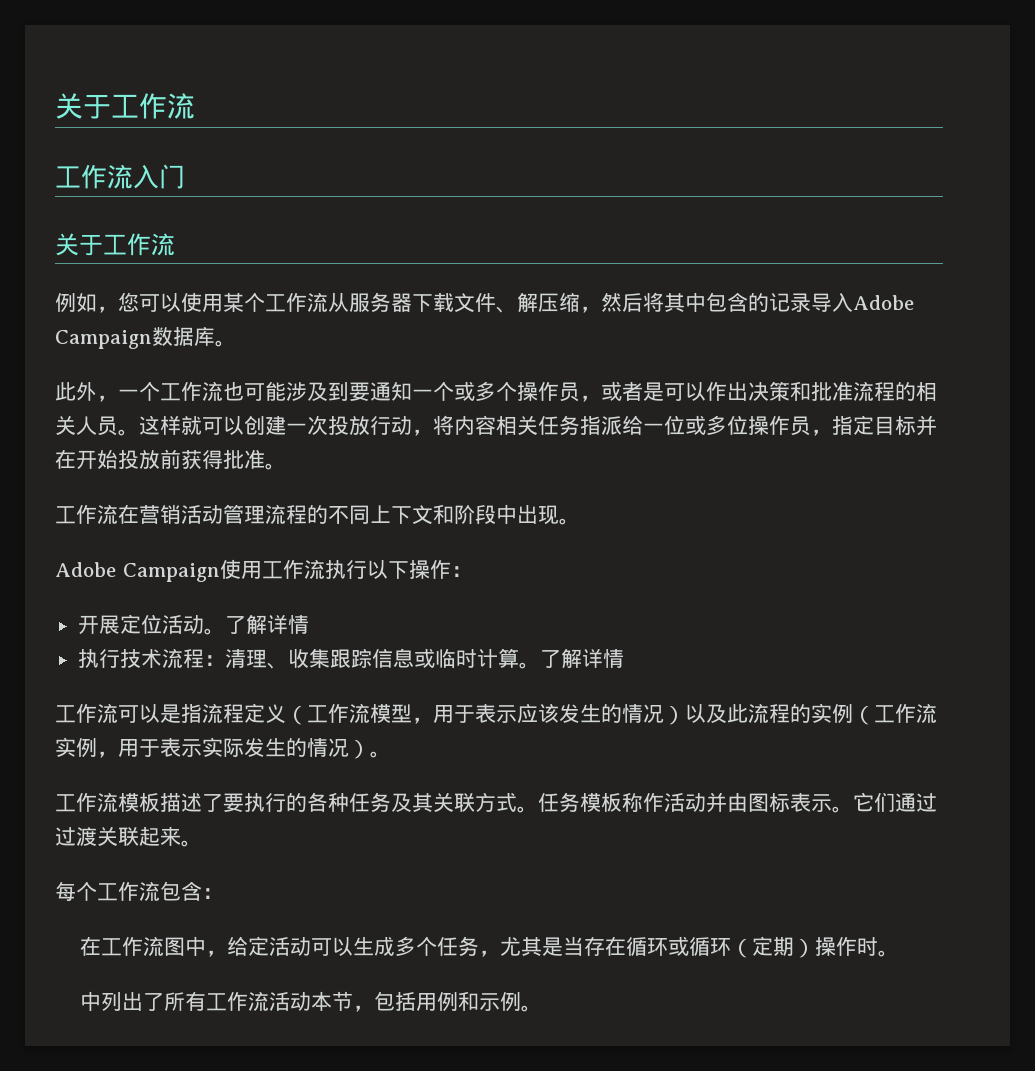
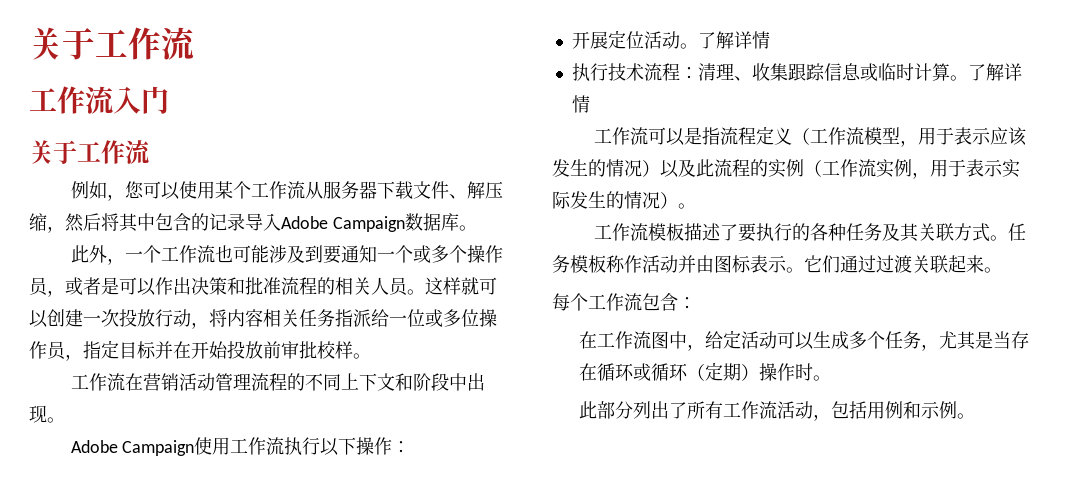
- 这样就可以创建一次投放行动，将内容相关任务指派给一位或多位操作员，指定目标并在开始投放前获得批准。
+ 这样就可以创建一次投放行动，将内容相关任务指派给一位或多位操作员，指定目标并在开始投放前审批校样。
- 中列出了所有工作流活动本节，包括用例和示例。
+ 此部分列出了所有工作流活动，包括用例和示例。

